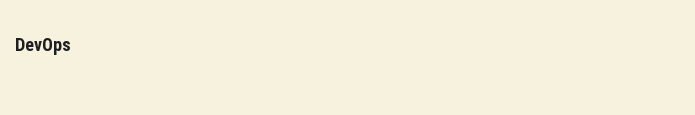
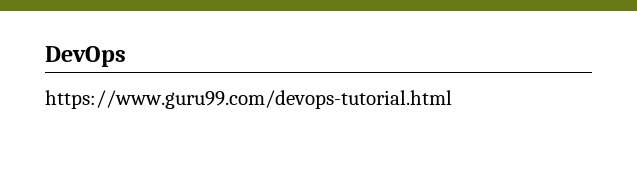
+ https://www.guru99.com/devops-tutorial.html

